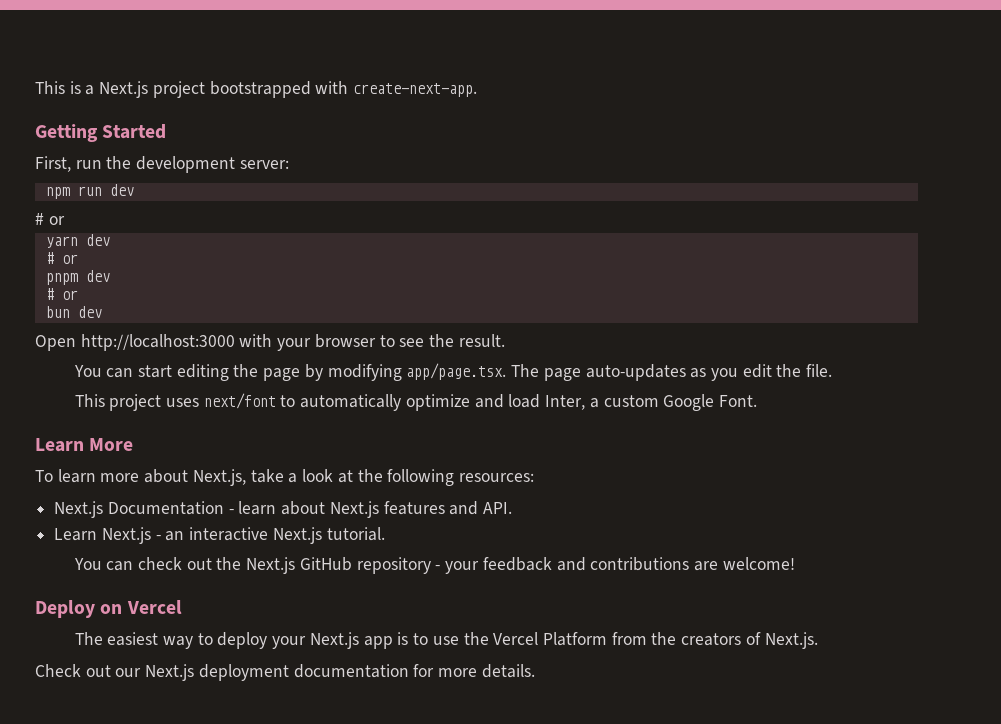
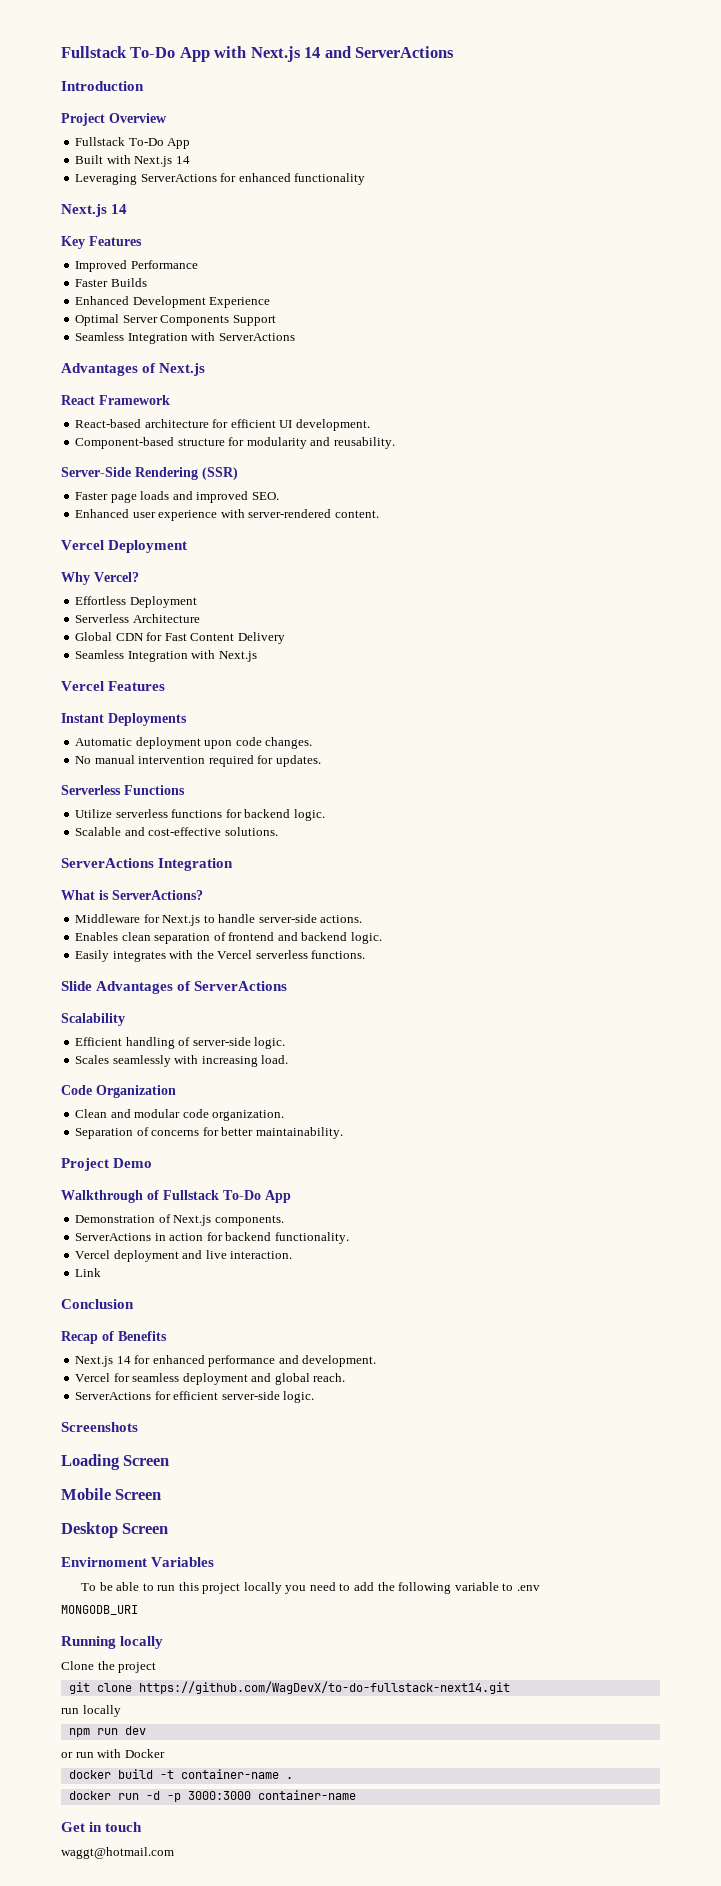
- This is a Next.js project bootstrapped with create-next-app.
- Getting Started
- First, run the development server:
+ Fullstack To-Do App with Next.js 14 and ServerActions
+ Introduction
+ Project Overview
+ Fullstack To-Do App
+ Built with Next.js 14
+ Leveraging ServerActions for enhanced functionality
+ Next.js 14
+ Key Features
+ Improved Performance
+ Faster Builds
+ Enhanced Development Experience
+ Optimal Server Components Support
+ Seamless Integration with ServerActions
+ Advantages of Next.js
+ React Framework
+ React-based architecture for efficient UI development.
+ Component-based structure for modularity and reusability.
+ Server-Side Rendering (SSR)
+ Faster page loads and improved SEO.
+ Enhanced user experience with server-rendered content.
+ Vercel Deployment
+ Why Vercel?
+ Effortless Deployment
+ Serverless Architecture
+ Global CDN for Fast Content Delivery
+ Seamless Integration with Next.js
+ Vercel Features
+ Instant Deployments
+ Automatic deployment upon code changes.
+ No manual intervention required for updates.
+ Serverless Functions
+ Utilize serverless functions for backend logic.
+ Scalable and cost-effective solutions.
+ ServerActions Integration
+ What is ServerActions?
+ Middleware for Next.js to handle server-side actions.
+ Enables clean separation of frontend and backend logic.
+ Easily integrates with the Vercel serverless functions.
+ Slide Advantages of ServerActions
+ Scalability
+ Efficient handling of server-side logic.
+ Scales seamlessly with increasing load.
+ Code Organization
+ Clean and modular code organization.
+ Separation of concerns for better maintainability.
+ Project Demo
+ Walkthrough of Fullstack To-Do App
+ Demonstration of Next.js components.
+ ServerActions in action for backend functionality.
+ Vercel deployment and live interaction.
+ Link
+ Conclusion
+ Recap of Benefits
+ Next.js 14 for enhanced performance and development.
+ Vercel for seamless deployment and global reach.
+ ServerActions for efficient server-side logic.
+ Screenshots
+ Loading Screen
+ Mobile Screen
+ Desktop Screen
+ Envirnoment Variables
+ To be able to run this project locally you need to add the following variable to .env
+ MONGODB_URI
+ Running locally
+ Clone the project
+ git clone https://github.com/WagDevX/to-do-fullstack-next14.git
+ run locally
  npm run dev
- # or
- yarn dev
- # or
- pnpm dev
- # or
- bun dev
- Open http://localhost:3000 with your browser to see the result.
- You can start editing the page by modifying app/page.tsx. The page auto-updates as you edit the file.
- This project uses next/font to automatically optimize and load Inter, a custom Google Font.
- Learn More
- To learn more about Next.js, take a look at the following resources:
- Next.js Documentation - learn about Next.js features and API.
- Learn Next.js - an interactive Next.js tutorial.
- You can check out the Next.js GitHub repository - your feedback and contributions are welcome!
- Deploy on Vercel
- The easiest way to deploy your Next.js app is to use the Vercel Platform from the creators of Next.js.
- Check out our Next.js deployment documentation for more details.
+ or run with Docker
+ docker build -t container-name .
+ docker run -d -p 3000:3000 container-name
+ Get in touch
+ waggt@hotmail.com

